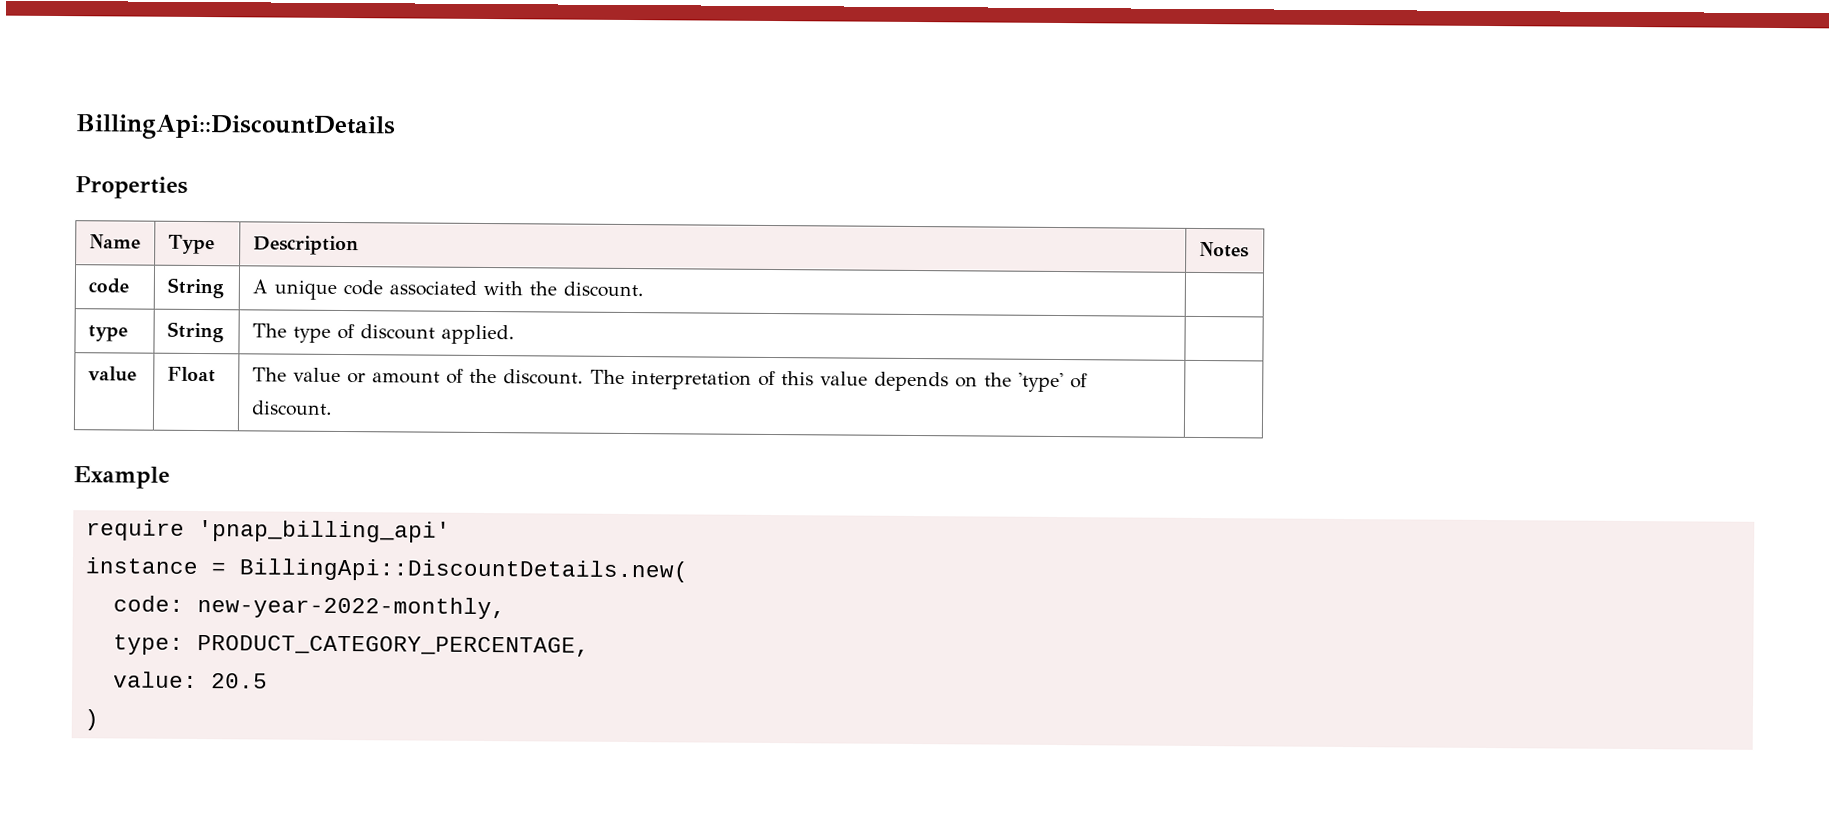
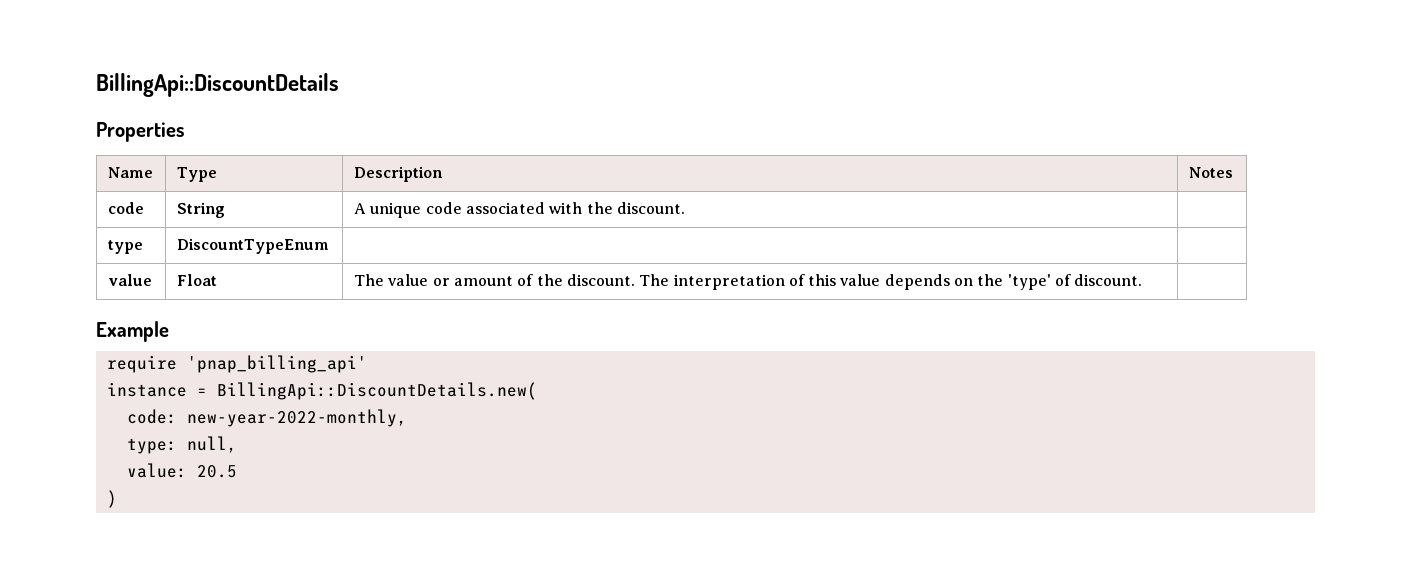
- type | String | The type of discount applied. |
+ type | DiscountTypeEnum | |
- type: PRODUCT_CATEGORY_PERCENTAGE,
+ type: null,

